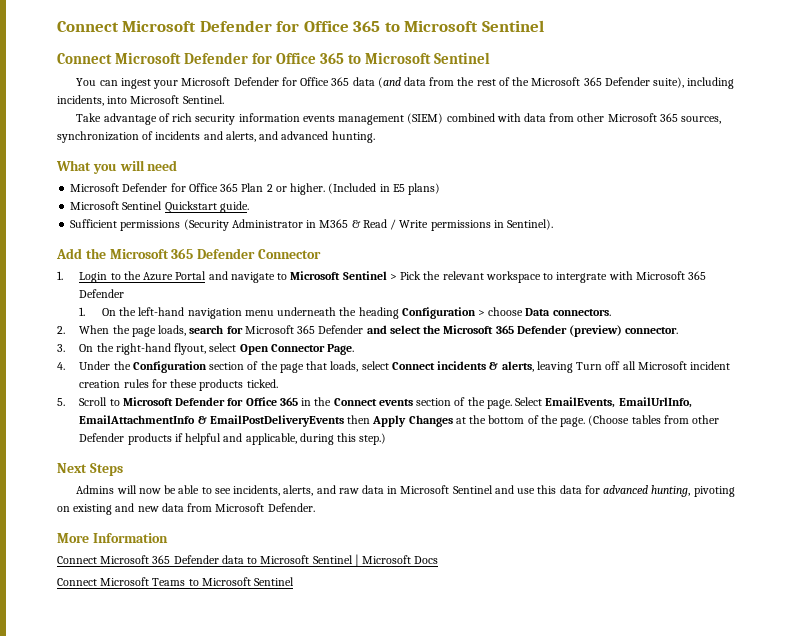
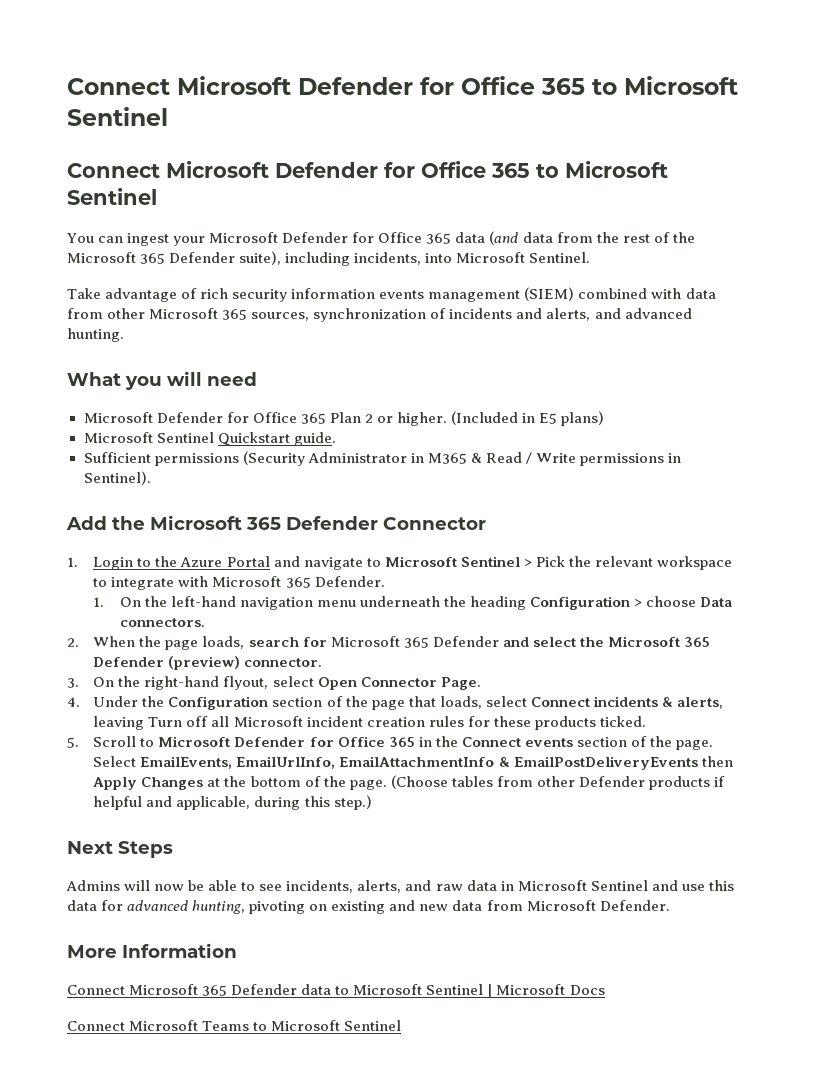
- 1. Login to the Azure Portal and navigate to Microsoft Sentinel > Pick the relevant workspace to intergrate with Microsoft 365 Defender
+ 1. Login to the Azure Portal and navigate to Microsoft Sentinel > Pick the relevant workspace to integrate with Microsoft 365 Defender.

